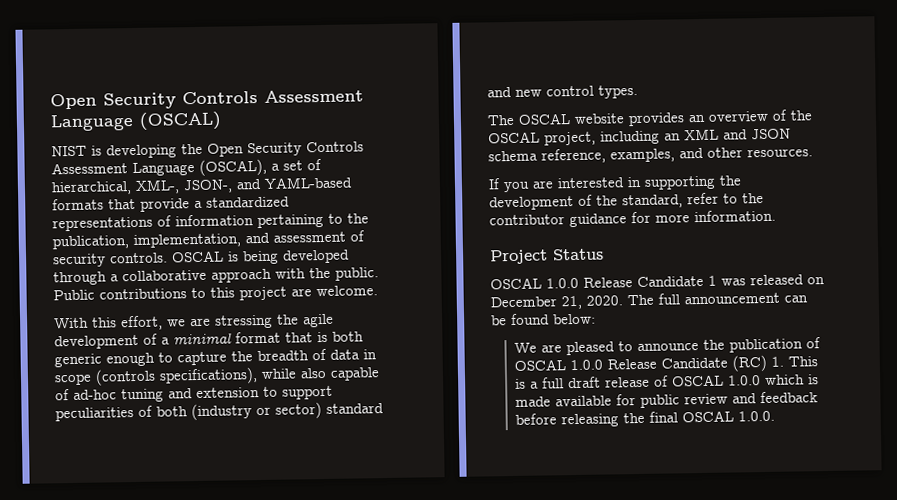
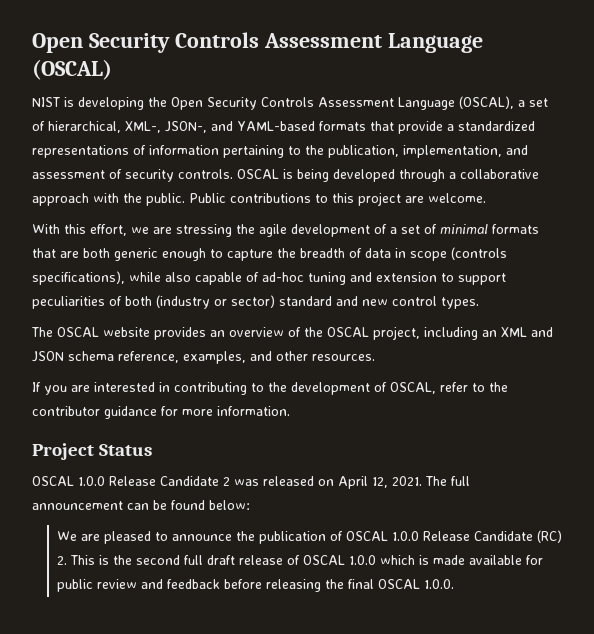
- With this effort, we are stressing the agile development of a minimal format that is both generic enough to capture the breadth of data in scope (controls specifications), while also capable of ad-hoc tuning and extension to support peculiarities of both (industry or sector) standard and new control types.
+ With this effort, we are stressing the agile development of a set of minimal formats that are both generic enough to capture the breadth of data in scope (controls specifications), while also capable of ad-hoc tuning and extension to support peculiarities of both (industry or sector) standard and new control types.
- If you are interested in supporting the development of the standard, refer to the contributor guidance for more information.
+ If you are interested in contributing to the development of OSCAL, refer to the contributor guidance for more information.
- OSCAL 1.0.0 Release Candidate 1 was released on December 21, 2020.
+ OSCAL 1.0.0 Release Candidate 2 was released on April 12, 2021.
- We are pleased to announce the publication of OSCAL 1.0.0 Release Candidate (RC) 1. This is a full draft release of OSCAL 1.0.0 which is made available for public review and feedback before releasing the final OSCAL 1.0.0.
+ We are pleased to announce the publication of OSCAL 1.0.0 Release Candidate (RC) 2. This is the second full draft release of OSCAL 1.0.0 which is made available for public review and feedback before releasing the final OSCAL 1.0.0.

